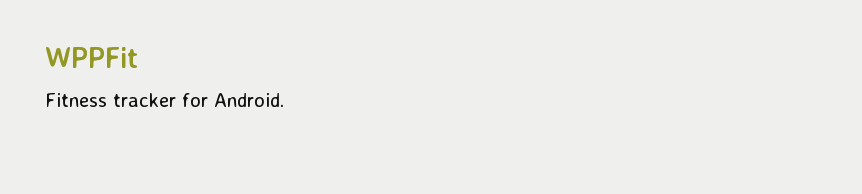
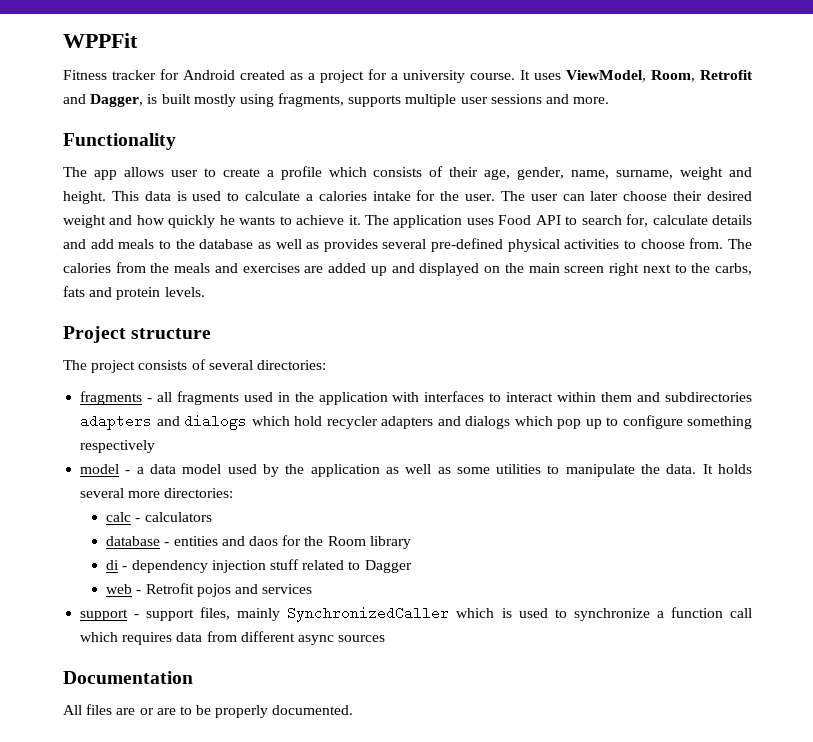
- Fitness tracker for Android.
+ Fitness tracker for Android created as a project for a university course. It uses ViewModel, Room, Retrofit and Dagger, is built mostly using fragments, supports multiple user sessions and more.
+ Functionality
+ The app allows user to create a profile which consists of their age, gender, name, surname, weight and height. This data is used to calculate a calories intake for the user. The user can later choose their desired weight and how quickly he wants to achieve it. The application uses Food API to search for, calculate details and add meals to the database as well as provides several pre-defined physical activities to choose from. The calories from the meals and exercises are added up and displayed on the main screen right next to the carbs, fats and protein levels.
+ Project structure
+ The project consists of several directories:
+ fragments - all fragments used in the application with interfaces to interact within them and subdirectories adapters and dialogs which hold recycler adapters and dialogs which pop up to configure something respectively
+ model - a data model used by the application as well as some utilities to manipulate the data. It holds several more directories:
+ calc - calculators
+ database - entities and daos for the Room library
+ di - dependency injection stuff related to Dagger
+ web - Retrofit pojos and services
+ support - support files, mainly SynchronizedCaller which is used to synchronize a function call which requires data from different async sources
+ Documentation
+ All files are or are to be properly documented.

